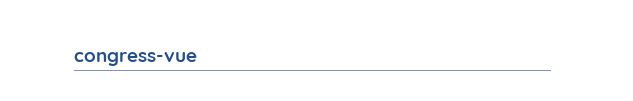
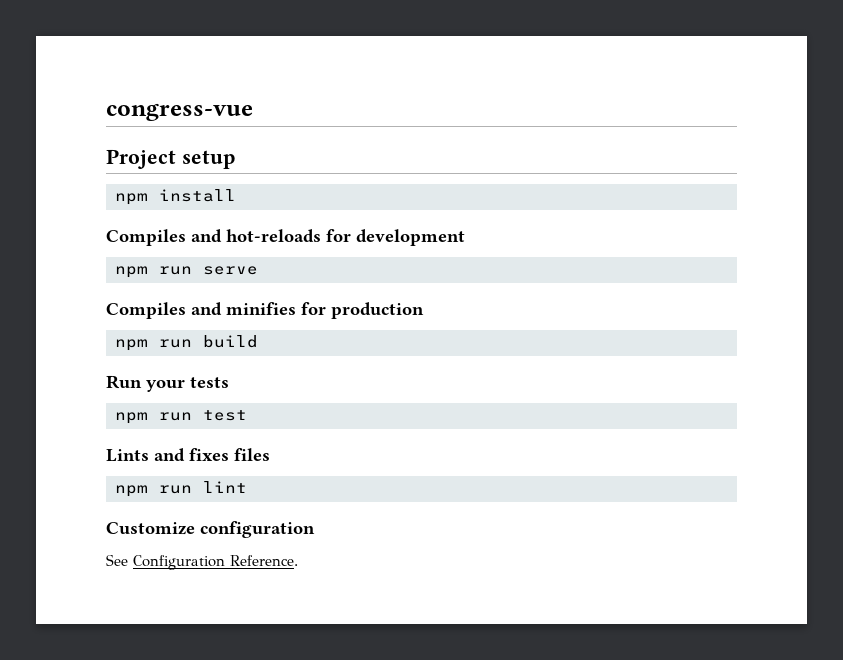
+ Project setup
+ npm install
+ Compiles and hot-reloads for development
+ npm run serve
+ Compiles and minifies for production
+ npm run build
+ Run your tests
+ npm run test
+ Lints and fixes files
+ npm run lint
+ Customize configuration
+ See Configuration Reference.

